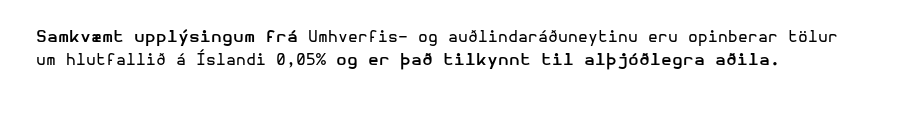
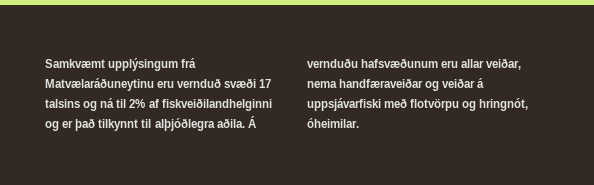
- Samkvæmt upplýsingum frá Umhverfis- og auðlindaráðuneytinu eru opinberar tölur um hlutfallið á Íslandi 0,05% og er það tilkynnt til alþjóðlegra aðila.
+ Samkvæmt upplýsingum frá Matvælaráðuneytinu eru vernduð svæði 17 talsins og ná til 2% af fiskveiðilandhelginni og er það tilkynnt til alþjóðlegra aðila.
+ Á vernduðu hafsvæðunum eru allar veiðar, nema handfæraveiðar og veiðar á uppsjávarfiski með flotvörpu og hringnót, óheimilar.

